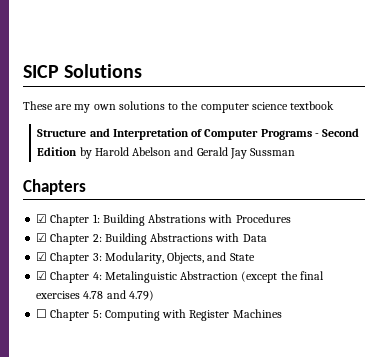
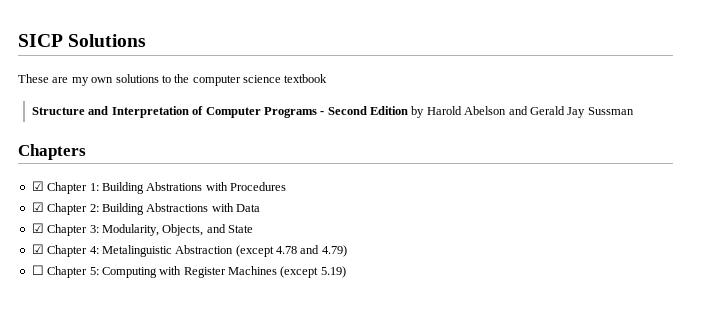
- ☑ Chapter 4: Metalinguistic Abstraction (except the final exercises 4.78 and 4.79)
+ ☑ Chapter 4: Metalinguistic Abstraction (except 4.78 and 4.79)
- ☐ Chapter 5: Computing with Register Machines
+ ☐ Chapter 5: Computing with Register Machines (except 5.19)

